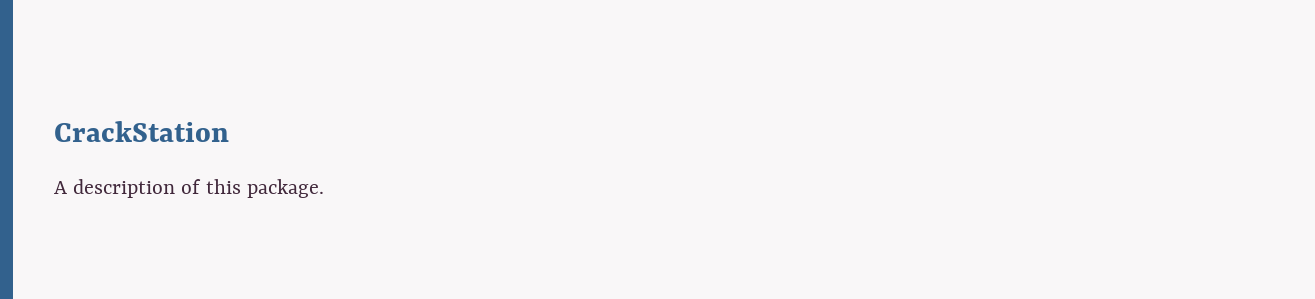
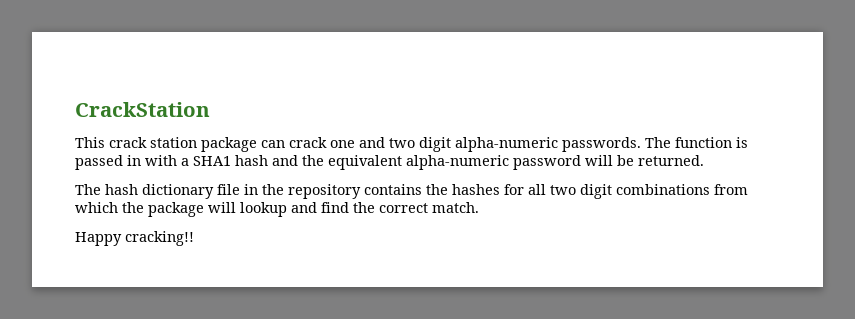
- A description of this package.
+ This crack station package can crack one and two digit alpha-numeric passwords. The function is passed in with a SHA1 hash and the equivalent alpha-numeric password will be returned.
+ The hash dictionary file in the repository contains the hashes for all two digit combinations from which the package will lookup and find the correct match.
+ Happy cracking!!

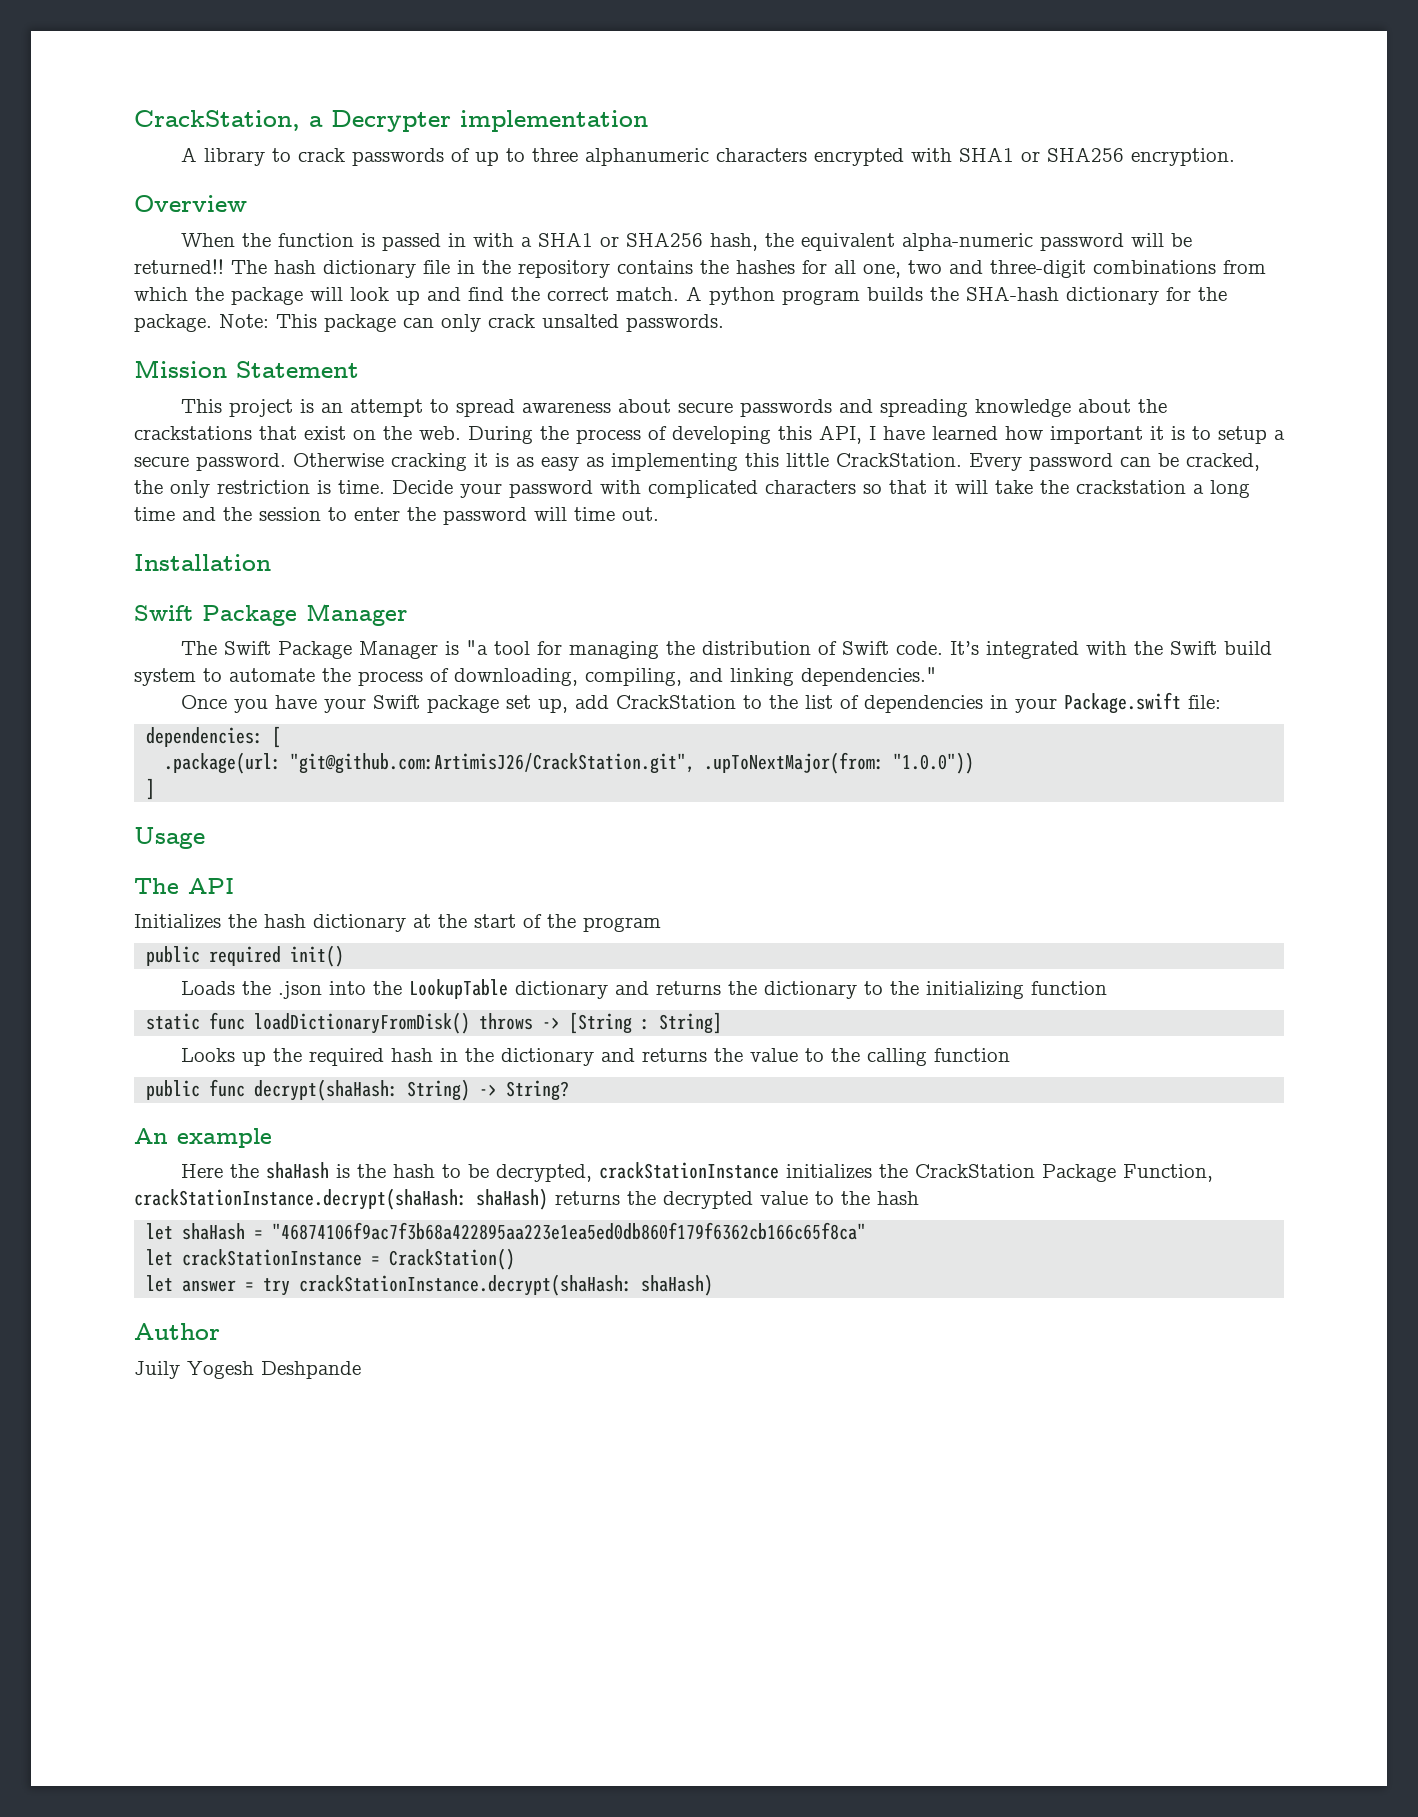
- CrackStation
- This crack station package can crack one and two digit alpha-numeric passwords. The function is passed in with a SHA1 hash and the equivalent alpha-numeric password will be returned.
- The hash dictionary file in the repository contains the hashes for all two digit combinations from which the package will lookup and find the correct match.
- Happy cracking!!
+ CrackStation, a Decrypter implementation
+ A library to crack passwords of up to three alphanumeric characters encrypted with SHA1 or SHA256 encryption.
+ Overview
+ When the function is passed in with a SHA1 or SHA256 hash, the equivalent alpha-numeric password will be returned!! The hash dictionary file in the repository contains the hashes for all one, two and three-digit combinations from which the package will look up and find the correct match. A python program builds the SHA-hash dictionary for the package. Note: This package can only crack unsalted passwords.
+ Mission Statement
+ This project is an attempt to spread awareness about secure passwords and spreading knowledge about the crackstations that exist on the web. During the process of developing this API, I have learned how important it is to setup a secure password. Otherwise cracking it is as easy as implementing this little CrackStation. Every password can be cracked, the only restriction is time. Decide your password with complicated characters so that it will take the crackstation a long time and the session to enter the password will time out.
+ Installation
+ Swift Package Manager
+ The Swift Package Manager is "a tool for managing the distribution of Swift code. It’s integrated with the Swift build system to automate the process of downloading, compiling, and linking dependencies."
+ Once you have your Swift package set up, add CrackStation to the list of dependencies in your Package.swift file:
+ dependencies: [
+ .package(url: "git@github.com:ArtimisJ26/CrackStation.git", .upToNextMajor(from: "1.0.0"))
+ ]
+ Usage
+ The API
+ Initializes the hash dictionary at the start of the program
+ public required init()
+ Loads the .json into the LookupTable dictionary and returns the dictionary to the initializing function
+ static func loadDictionaryFromDisk() throws -> [String : String]
+ Looks up the required hash in the dictionary and returns the value to the calling function
+ public func decrypt(shaHash: String) -> String?
+ An example
+ Here the shaHash is the hash to be decrypted, crackStationInstance initializes the CrackStation Package Function, crackStationInstance.decrypt(shaHash: shaHash) returns the decrypted value to the hash
+ let shaHash = "46874106f9ac7f3b68a422895aa223e1ea5ed0db860f179f6362cb166c65f8ca"
+ let crackStationInstance = CrackStation()
+ let answer = try crackStationInstance.decrypt(shaHash: shaHash)
+ Author
+ Juily Yogesh Deshpande

